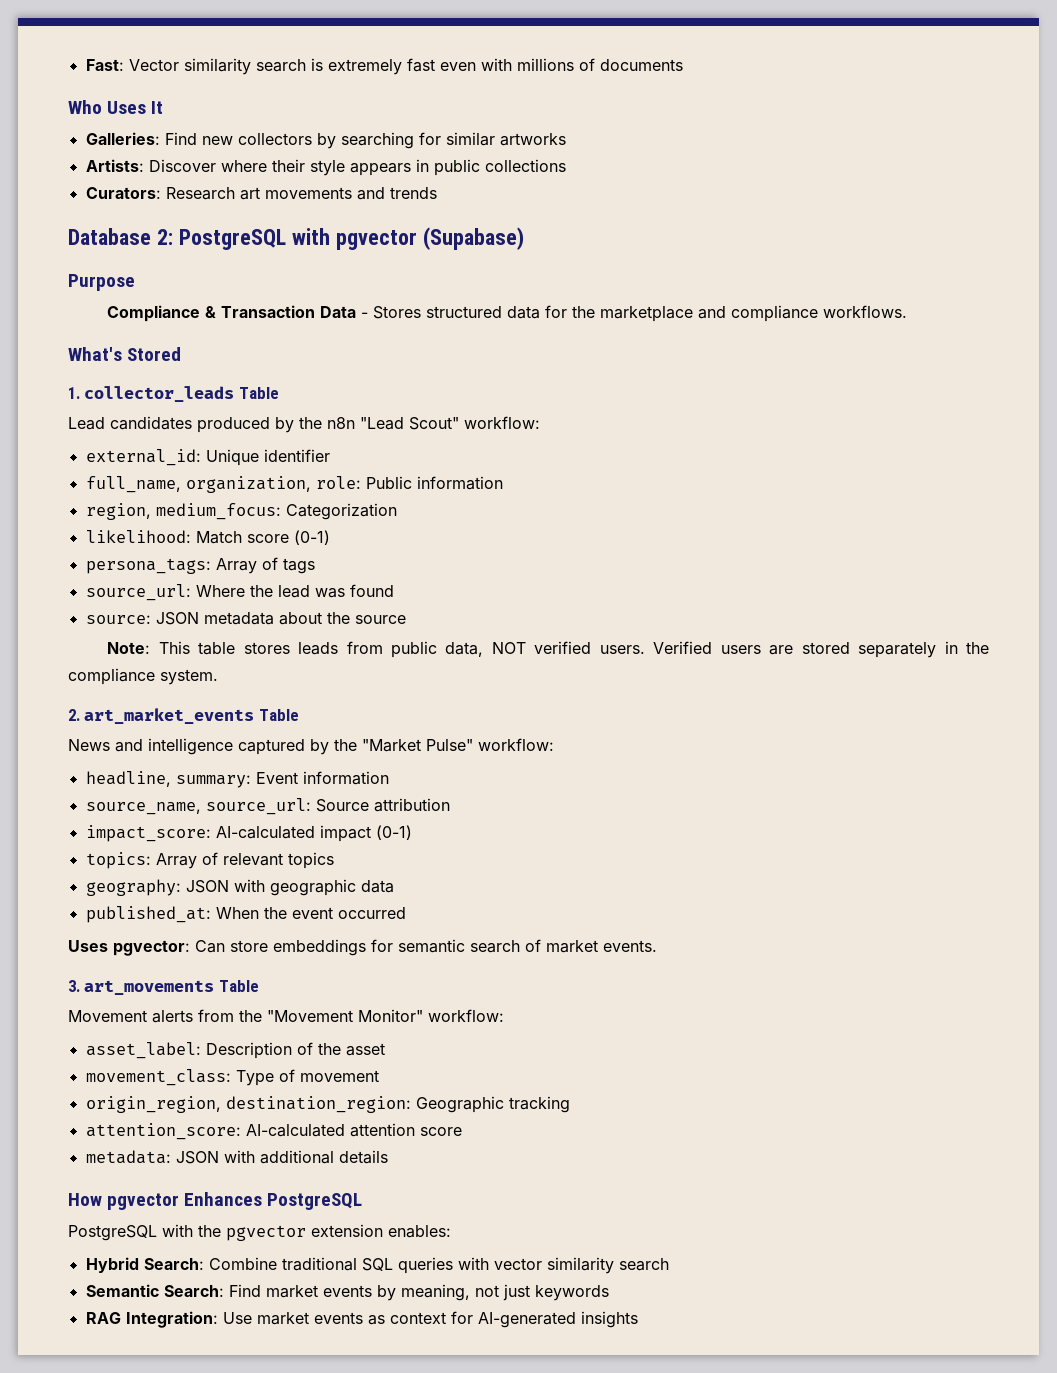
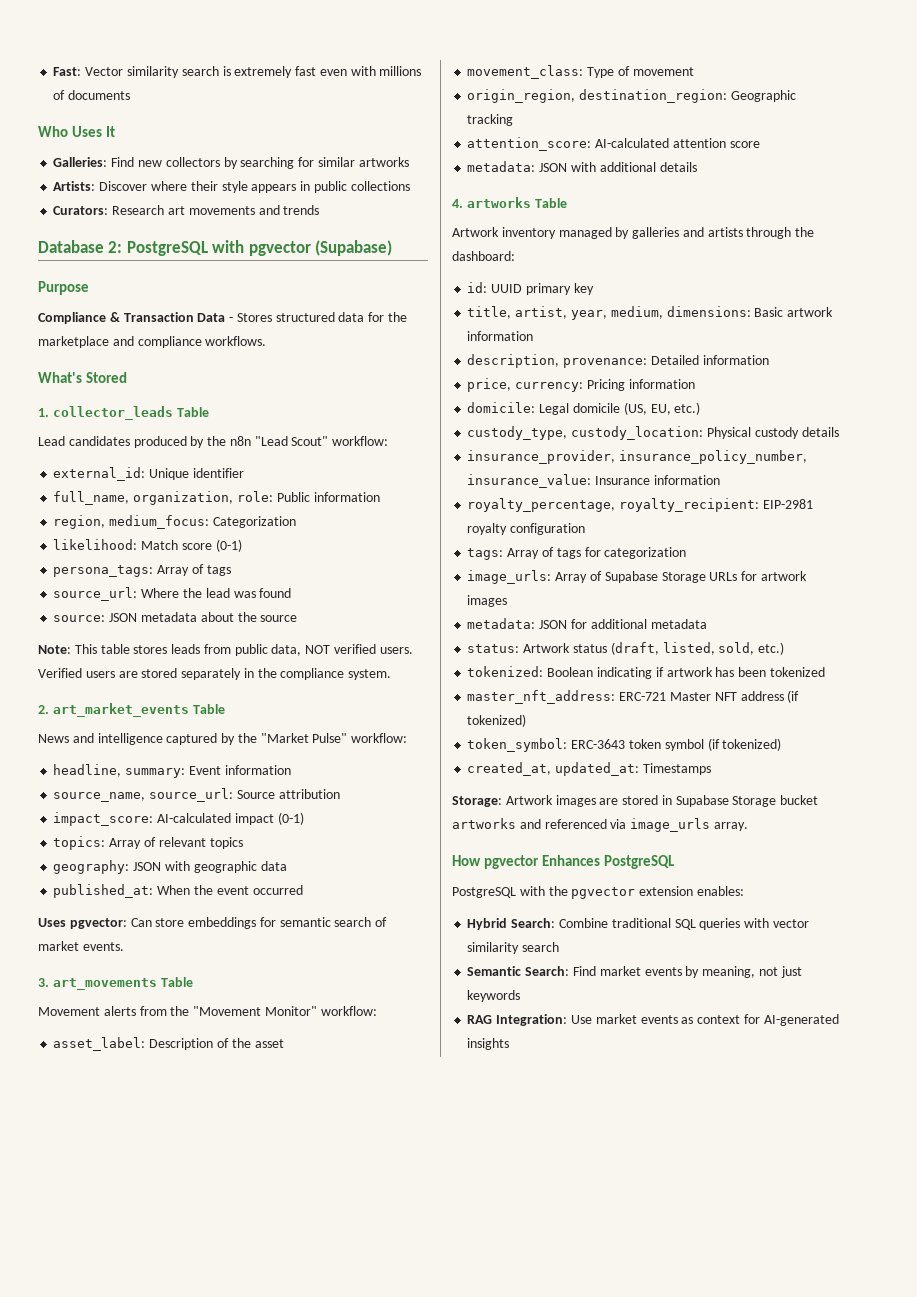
+ 4. artworks Table
+ Artwork inventory managed by galleries and artists through the dashboard:
+ id: UUID primary key
+ title, artist, year, medium, dimensions: Basic artwork information
+ description, provenance: Detailed information
+ price, currency: Pricing information
+ domicile: Legal domicile (US, EU, etc.)
+ custody_type, custody_location: Physical custody details
+ insurance_provider, insurance_policy_number, insurance_value: Insurance information
+ royalty_percentage, royalty_recipient: EIP-2981 royalty configuration
+ tags: Array of tags for categorization
+ image_urls: Array of Supabase Storage URLs for artwork images
+ metadata: JSON for additional metadata
+ status: Artwork status (draft, listed, sold, etc.)
+ tokenized: Boolean indicating if artwork has been tokenized
+ master_nft_address: ERC-721 Master NFT address (if tokenized)
+ token_symbol: ERC-3643 token symbol (if tokenized)
+ created_at, updated_at: Timestamps
+ Storage: Artwork images are stored in Supabase Storage bucket artworks and referenced via image_urls array.

